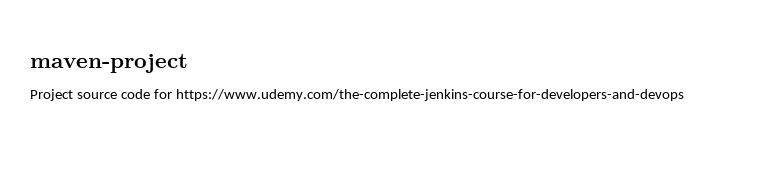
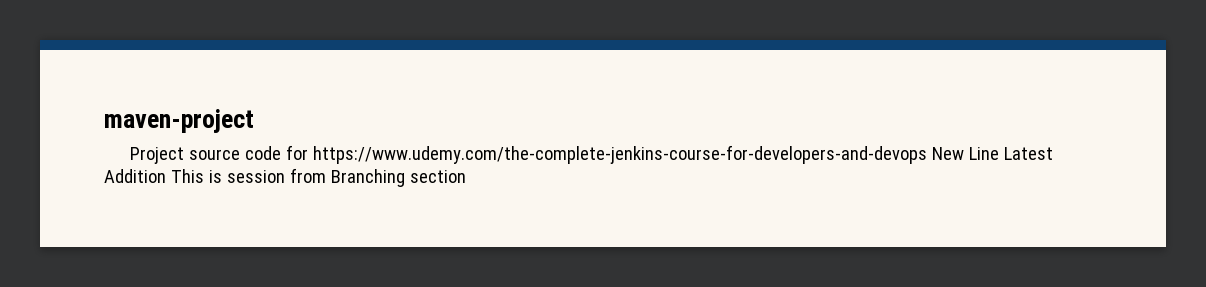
- Project source code for https://www.udemy.com/the-complete-jenkins-course-for-developers-and-devops
+ Project source code for https://www.udemy.com/the-complete-jenkins-course-for-developers-and-devops New Line Latest Addition This is session from Branching section

